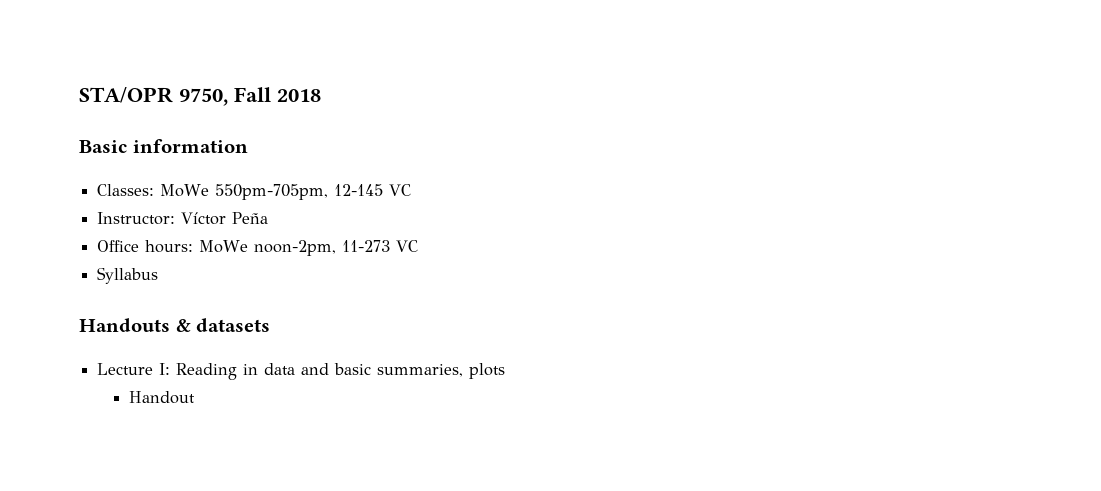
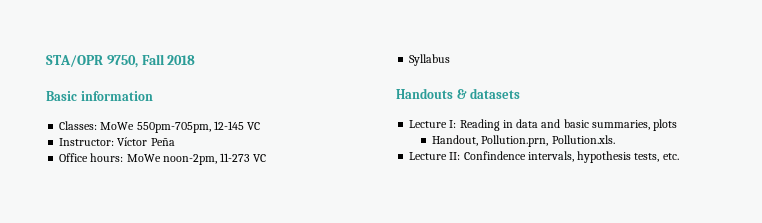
- Handout
+ Handout, Pollution.prn, Pollution.xls.
+ Lecture II: Confindence intervals, hypothesis tests, etc.

